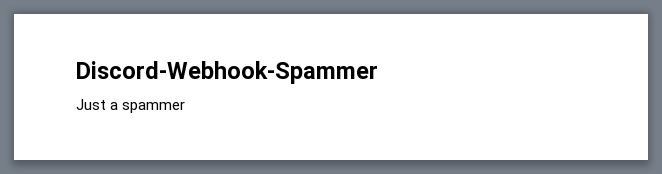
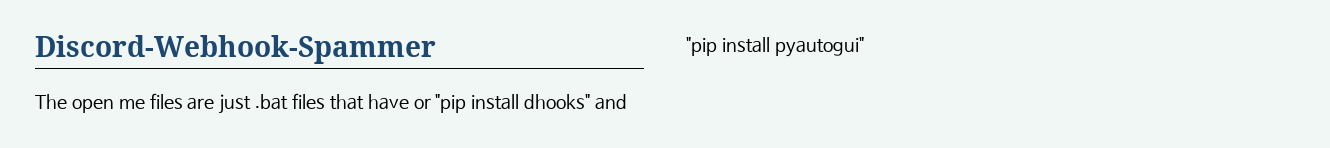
- Just a spammer
+ The open me files are just .bat files that have or "pip install dhooks" and "pip install pyautogui"

